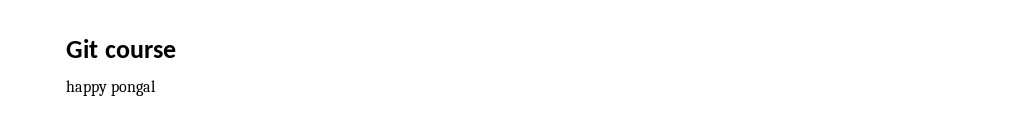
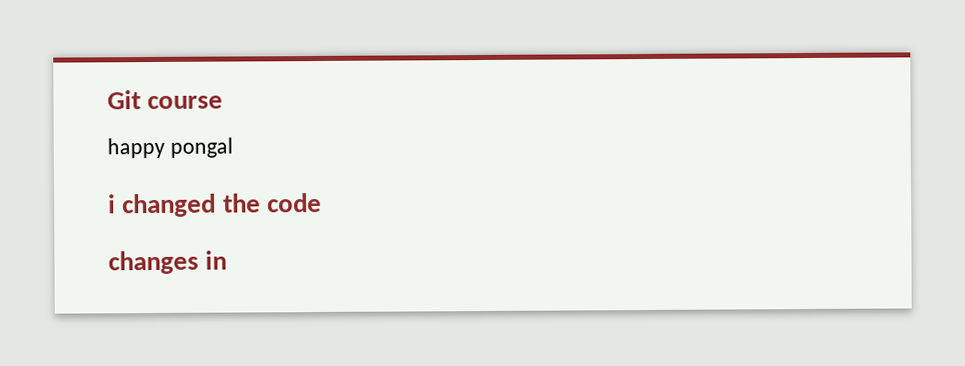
+ i changed the code
+ changes in

